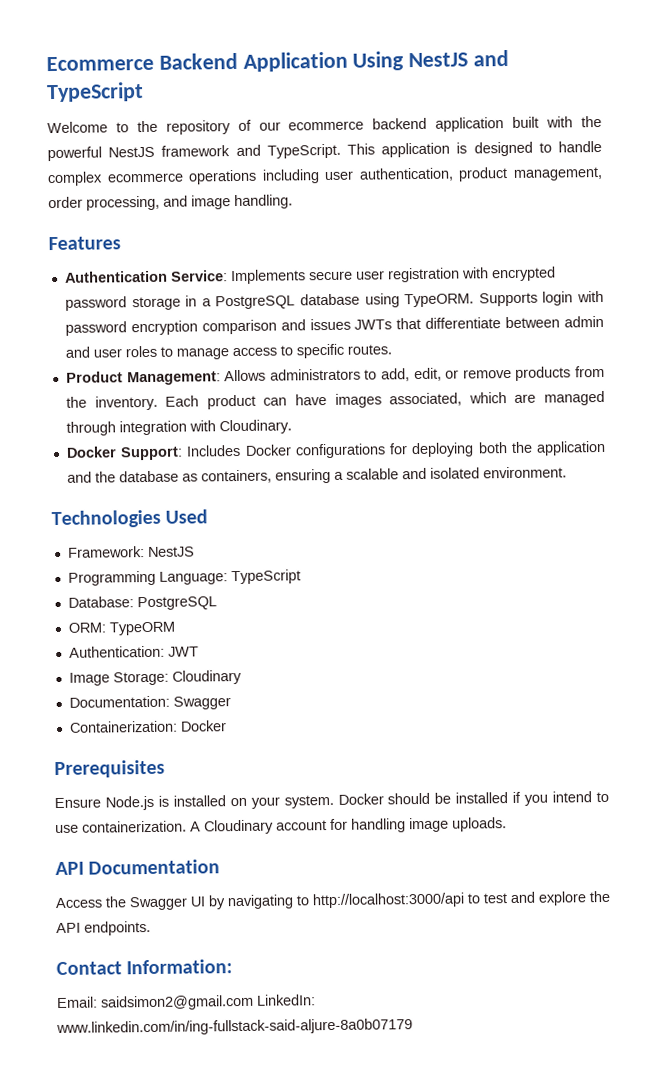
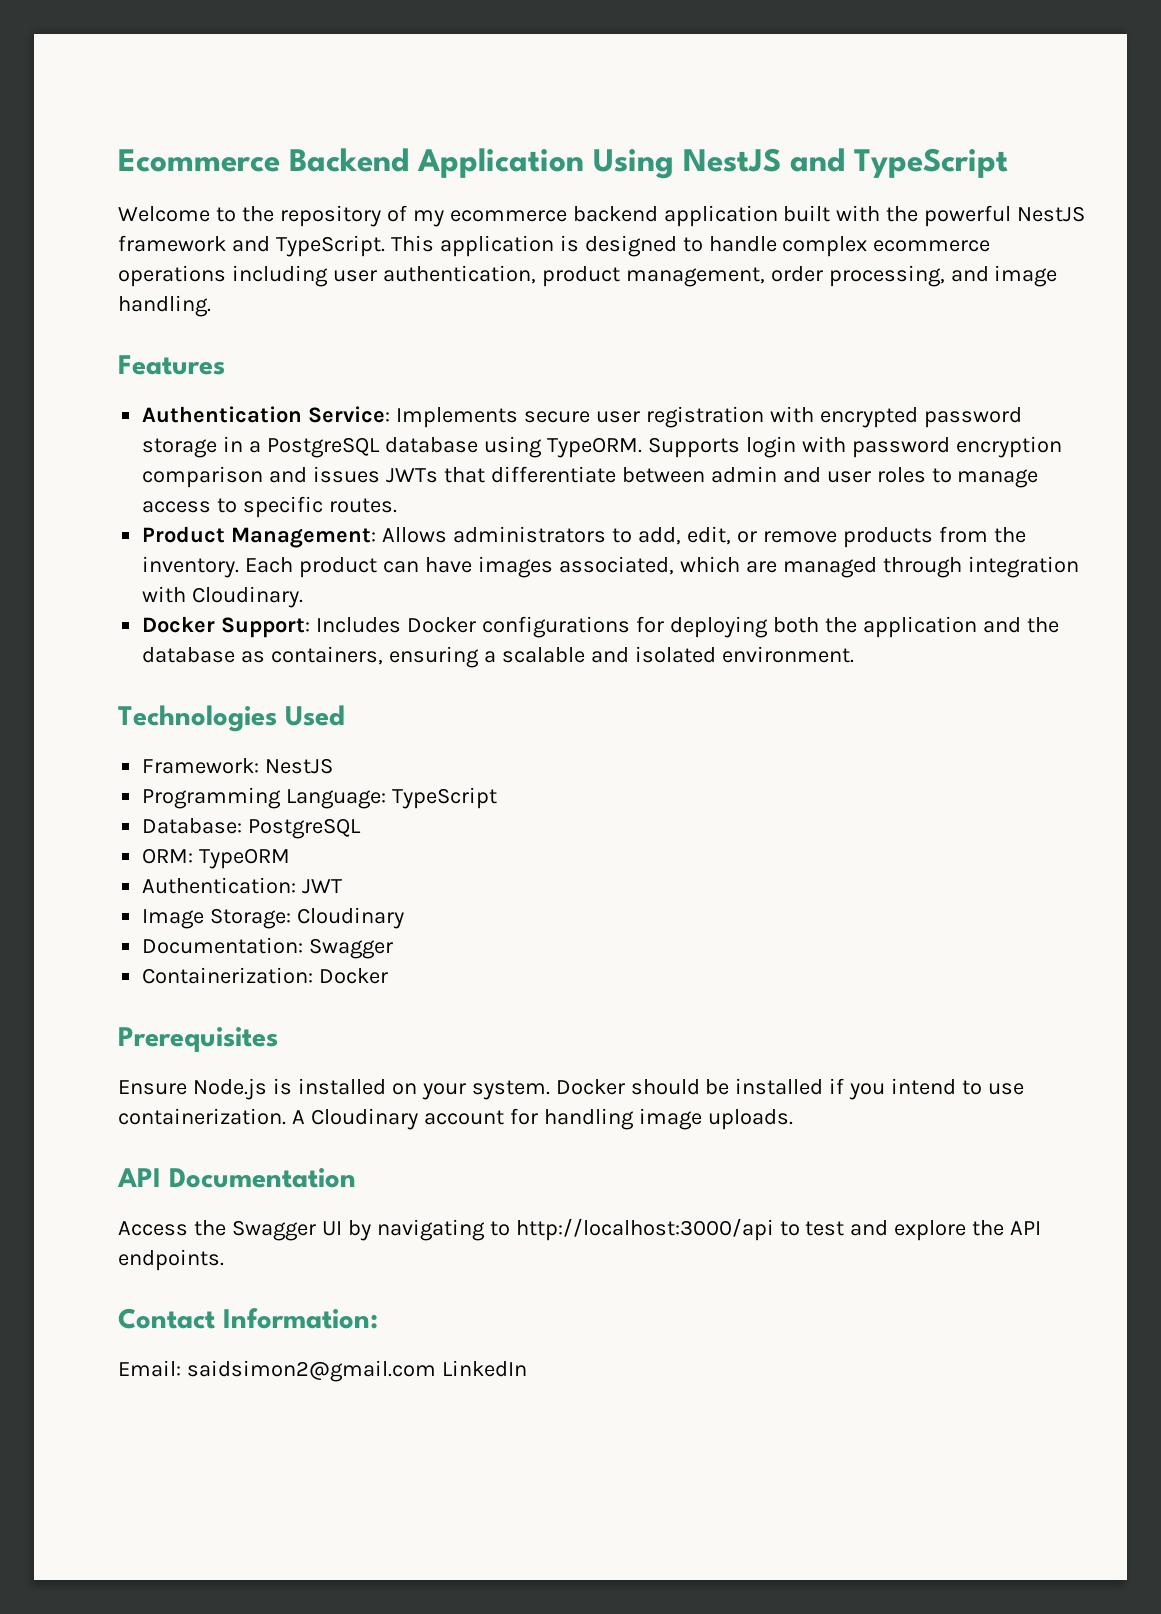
- Welcome to the repository of our ecommerce backend application built with the powerful NestJS framework and TypeScript.
+ Welcome to the repository of my ecommerce backend application built with the powerful NestJS framework and TypeScript.
- Email: saidsimon2@gmail.com LinkedIn: www.linkedin.com/in/ing-fullstack-said-aljure-8a0b07179
+ Email: saidsimon2@gmail.com LinkedIn

